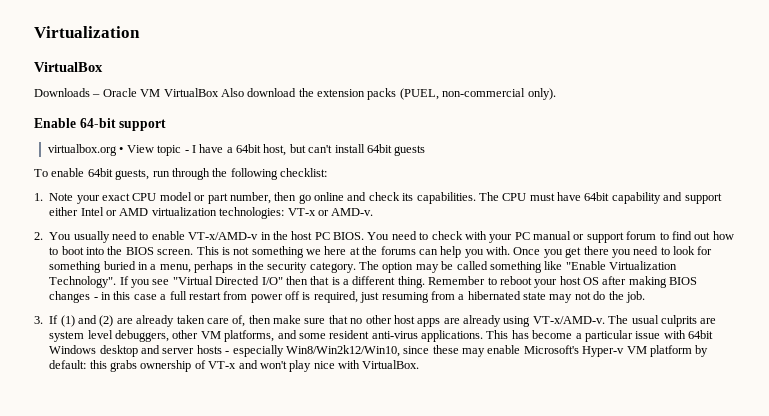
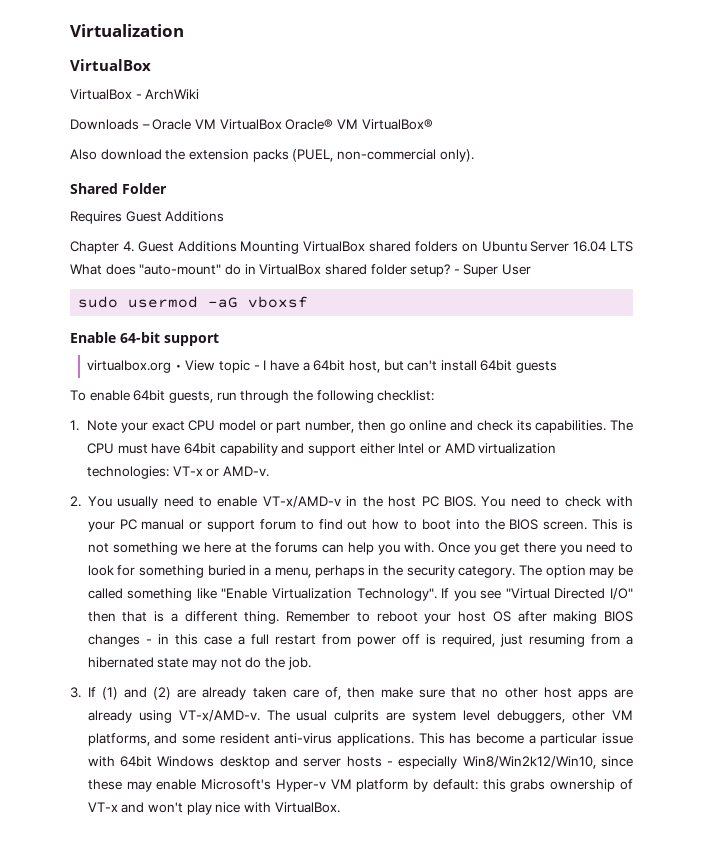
+ VirtualBox - ArchWiki
- Downloads – Oracle VM VirtualBox Also download the extension packs (PUEL, non-commercial only).
+ Downloads – Oracle VM VirtualBox Oracle® VM VirtualBox®
+ Also download the extension packs (PUEL, non-commercial only).
+ Shared Folder
+ Requires Guest Additions
+ Chapter 4. Guest Additions Mounting VirtualBox shared folders on Ubuntu Server 16.04 LTS What does "auto-mount" do in VirtualBox shared folder setup? - Super User
+ sudo usermod -aG vboxsf

